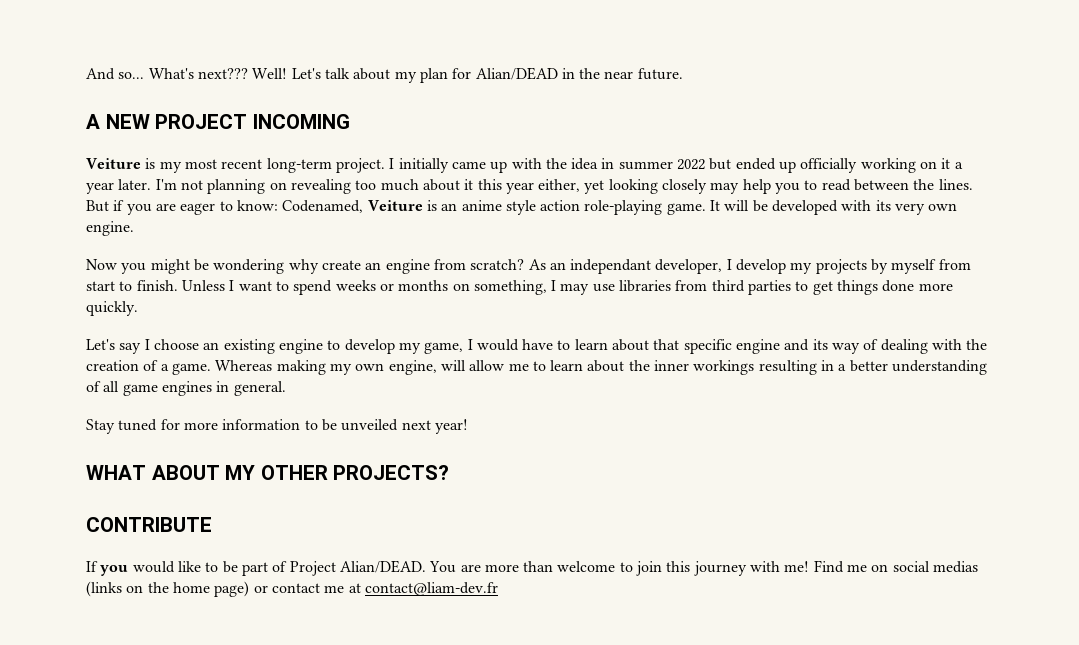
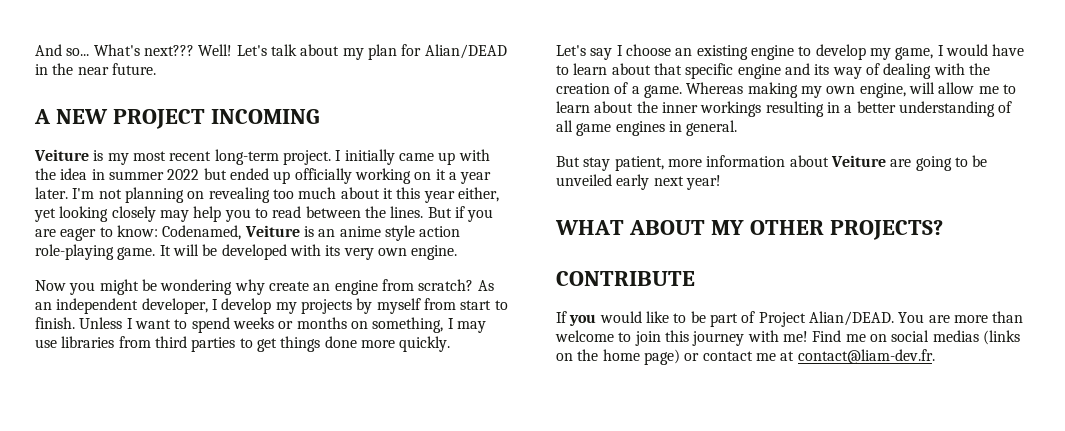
- As an independant developer, I develop my projects by myself from start to finish.
+ As an independent developer, I develop my projects by myself from start to finish.
- Stay tuned for more information to be unveiled next year!
+ But stay patient, more information about Veiture are going to be unveiled early next year!
- Find me on social medias (links on the home page) or contact me at contact@liam-dev.fr
+ Find me on social medias (links on the home page) or contact me at contact@liam-dev.fr.

